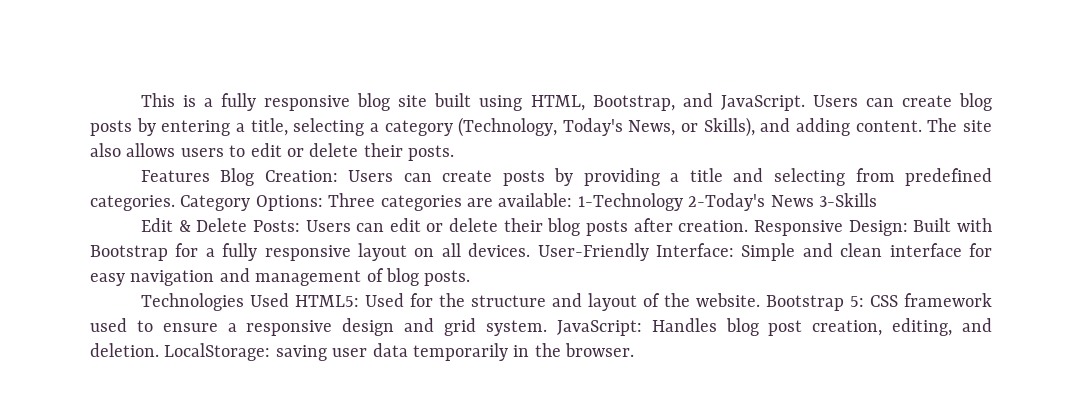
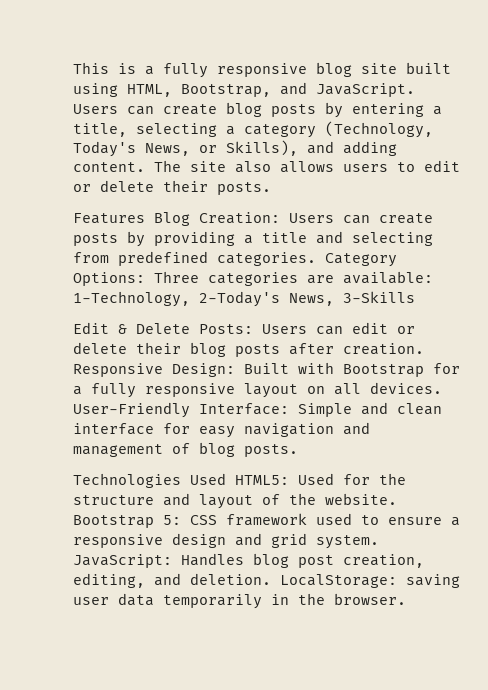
- Category Options: Three categories are available: 1-Technology 2-Today's News 3-Skills
+ Category Options: Three categories are available: 1-Technology, 2-Today's News, 3-Skills

